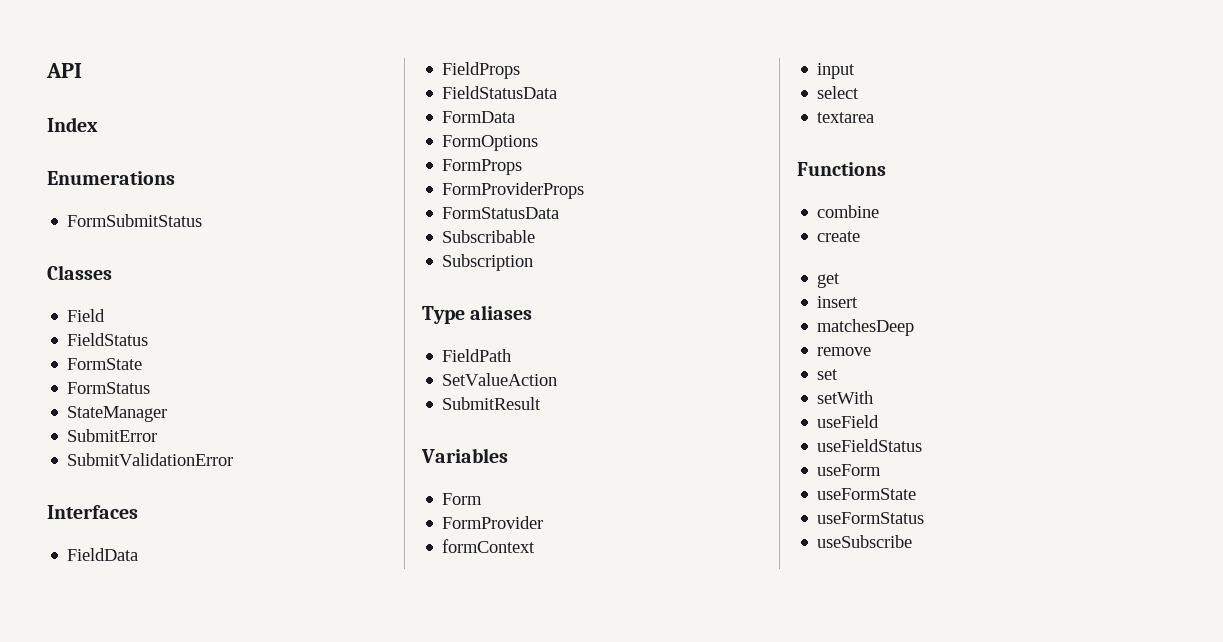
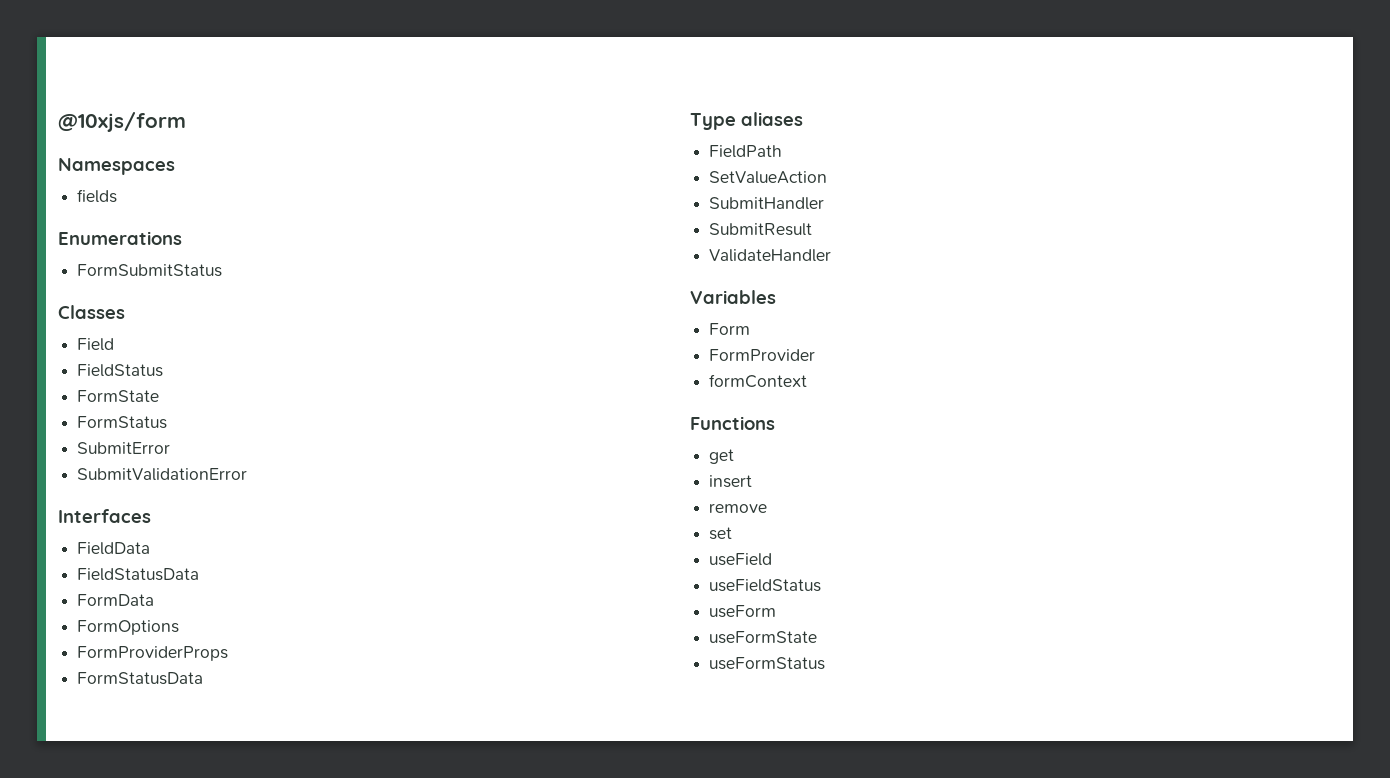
- API
- Index
+ @10xjs/form
+ Namespaces
+ fields
- StateManager
- FieldProps
- FormProps
- Subscribable
- Subscription
+ SubmitHandler
+ ValidateHandler
- input
- select
- textarea
- combine
- create
- matchesDeep
- setWith
- useSubscribe

